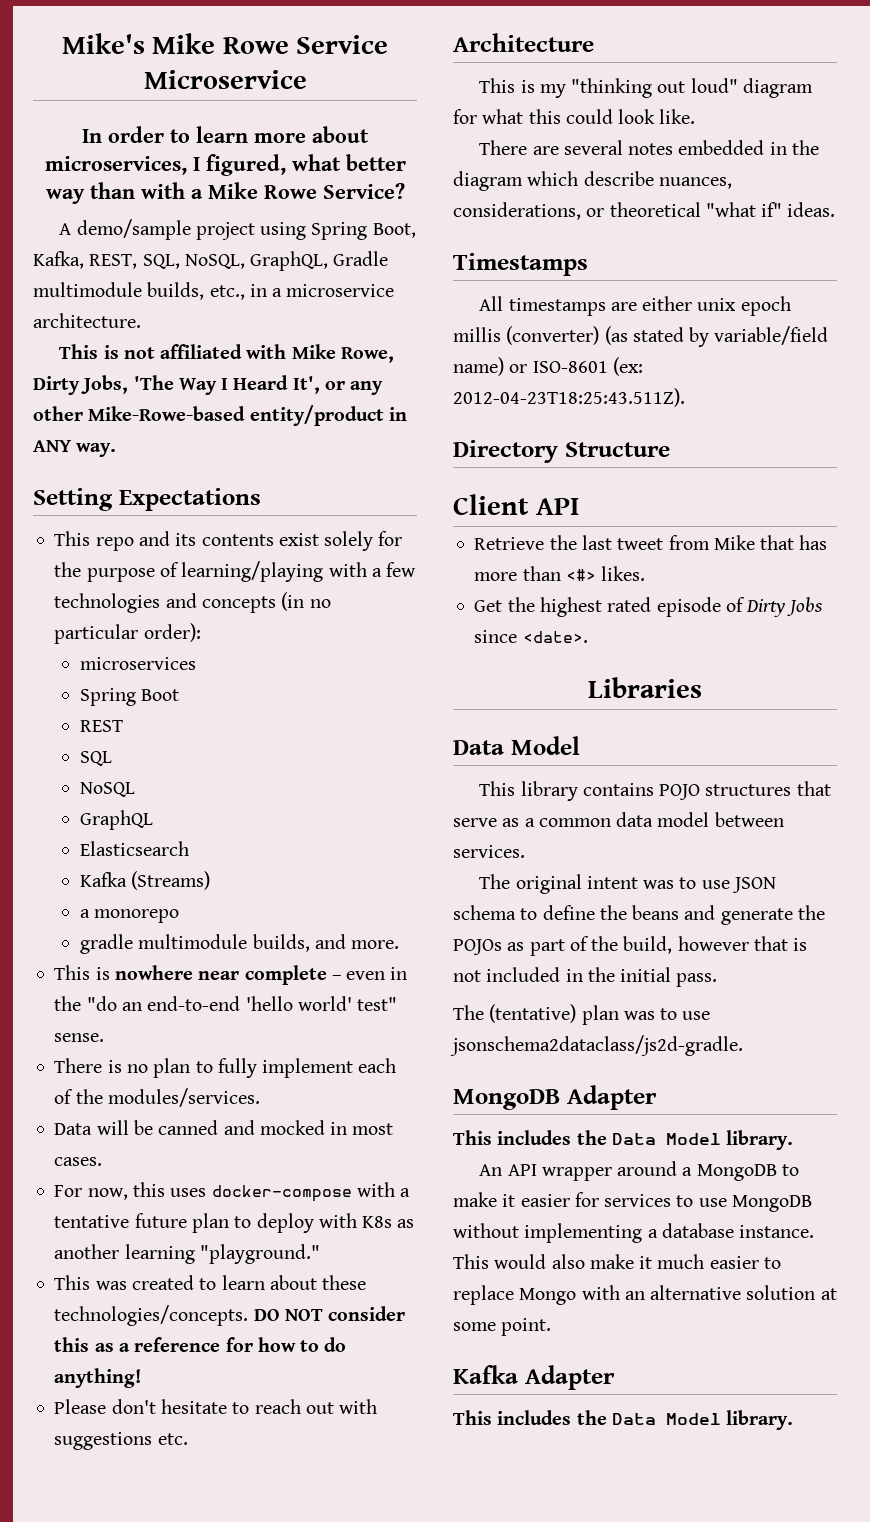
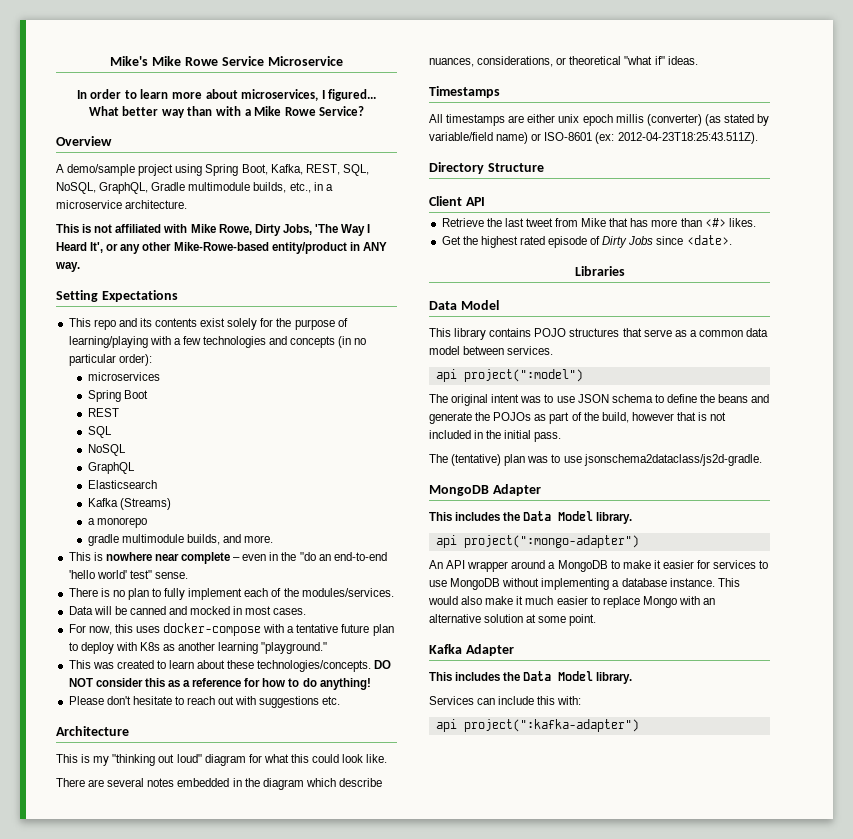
- In order to learn more about microservices, I figured, what better way than with a Mike Rowe Service?
+ In order to learn more about microservices, I figured...
+ What better way than with a Mike Rowe Service?
+ Overview
+ api project(":model")
+ api project(":mongo-adapter")
+ Services can include this with:
+ api project(":kafka-adapter")

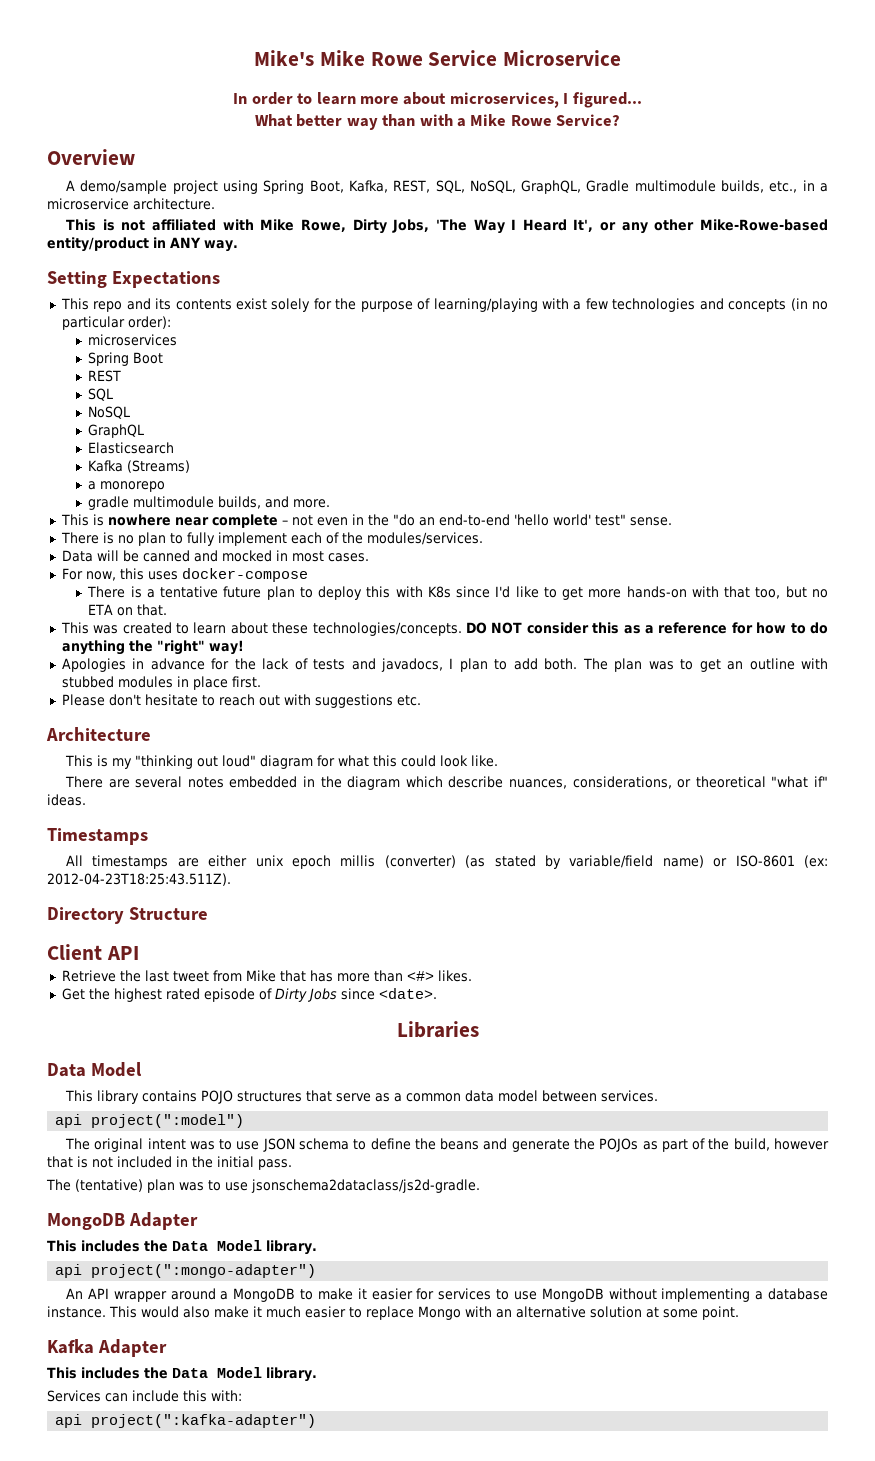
- This is nowhere near complete – even in the "do an end-to-end 'hello world' test" sense.
+ This is nowhere near complete – not even in the "do an end-to-end 'hello world' test" sense.
- For now, this uses docker-compose with a tentative future plan to deploy with K8s as another learning "playground."
+ For now, this uses docker-compose
+ There is a tentative future plan to deploy this with K8s since I'd like to get more hands-on with that too, but no ETA on that.
- DO NOT consider this as a reference for how to do anything!
+ DO NOT consider this as a reference for how to do anything the "right" way!
+ Apologies in advance for the lack of tests and javadocs, I plan to add both. The plan was to get an outline with stubbed modules in place first.

